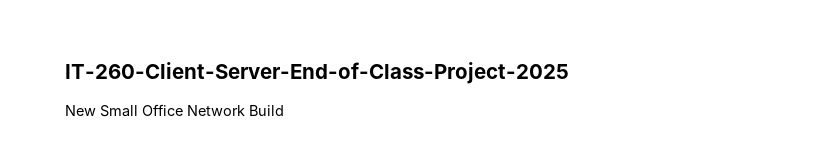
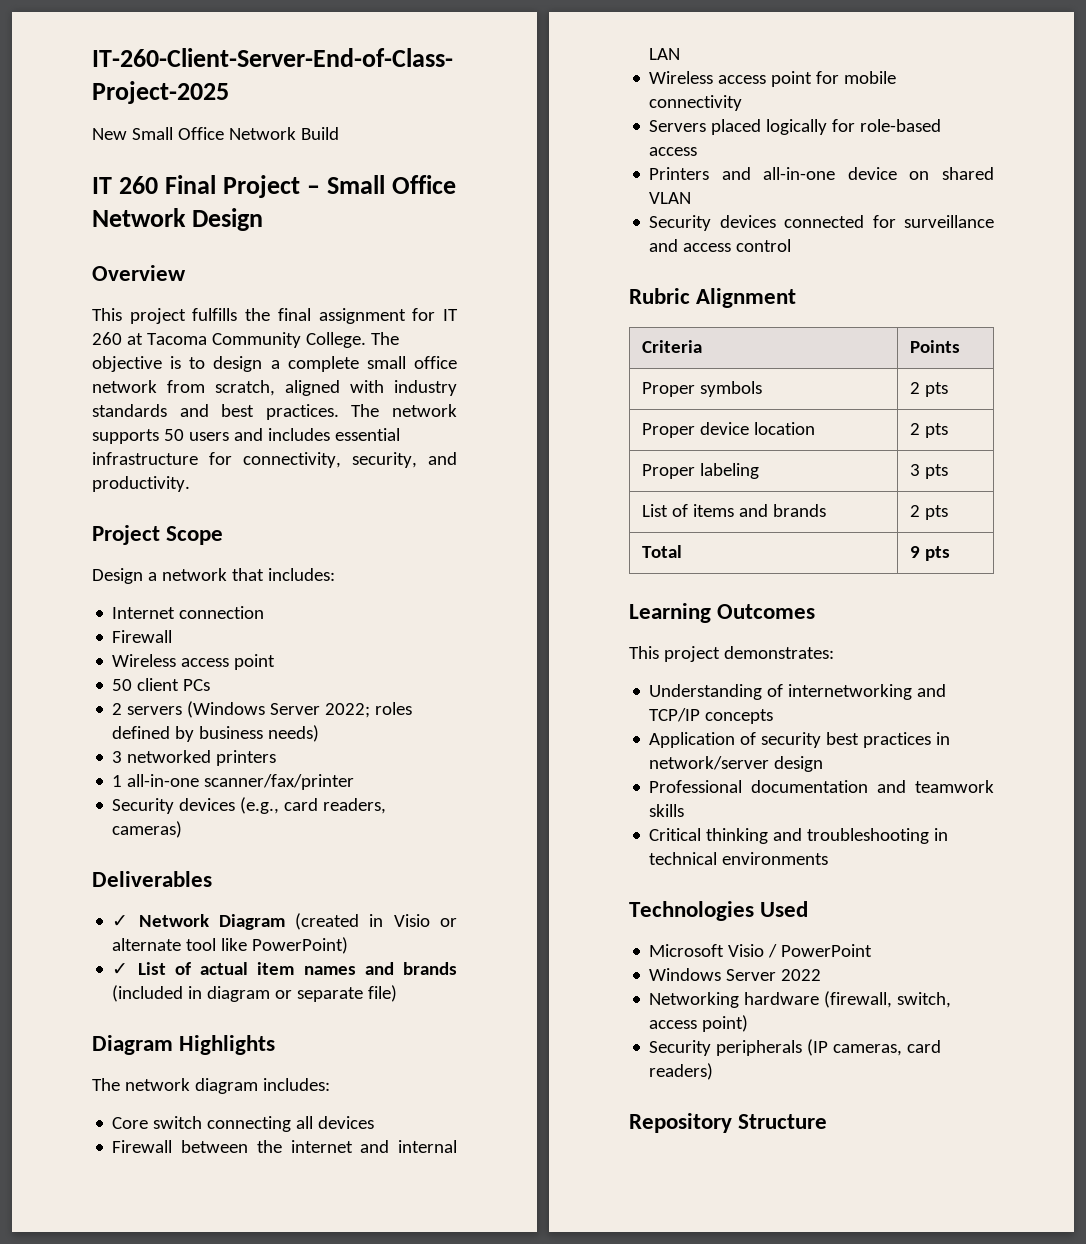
+ IT 260 Final Project – Small Office Network Design
+ Overview
+ This project fulfills the final assignment for IT 260 at Tacoma Community College. The objective is to design a complete small office network from scratch, aligned with industry standards and best practices. The network supports 50 users and includes essential infrastructure for connectivity, security, and productivity.
+ Project Scope
+ Design a network that includes:
+ Internet connection
+ Firewall
+ Wireless access point
+ 50 client PCs
+ 2 servers (Windows Server 2022; roles defined by business needs)
+ 3 networked printers
+ 1 all-in-one scanner/fax/printer
+ Security devices (e.g., card readers, cameras)
+ Deliverables
+ ✓ Network Diagram (created in Visio or alternate tool like PowerPoint)
+ ✓ List of actual item names and brands (included in diagram or separate file)
+ Diagram Highlights
+ The network diagram includes:
+ Core switch connecting all devices
+ Firewall between the internet and internal LAN
+ Wireless access point for mobile connectivity
+ Servers placed logically for role-based access
+ Printers and all-in-one device on shared VLAN
+ Security devices connected for surveillance and access control
+ Rubric Alignment
+ Criteria | Points
+ Proper symbols | 2 pts
+ Proper device location | 2 pts
+ Proper labeling | 3 pts
+ List of items and brands | 2 pts
+ Total | 9 pts
+ Learning Outcomes
+ This project demonstrates:
+ Understanding of internetworking and TCP/IP concepts
+ Application of security best practices in network/server design
+ Professional documentation and teamwork skills
+ Critical thinking and troubleshooting in technical environments
+ Technologies Used
+ Microsoft Visio / PowerPoint
+ Windows Server 2022
+ Networking hardware (firewall, switch, access point)
+ Security peripherals (IP cameras, card readers)
+ Repository Structure

